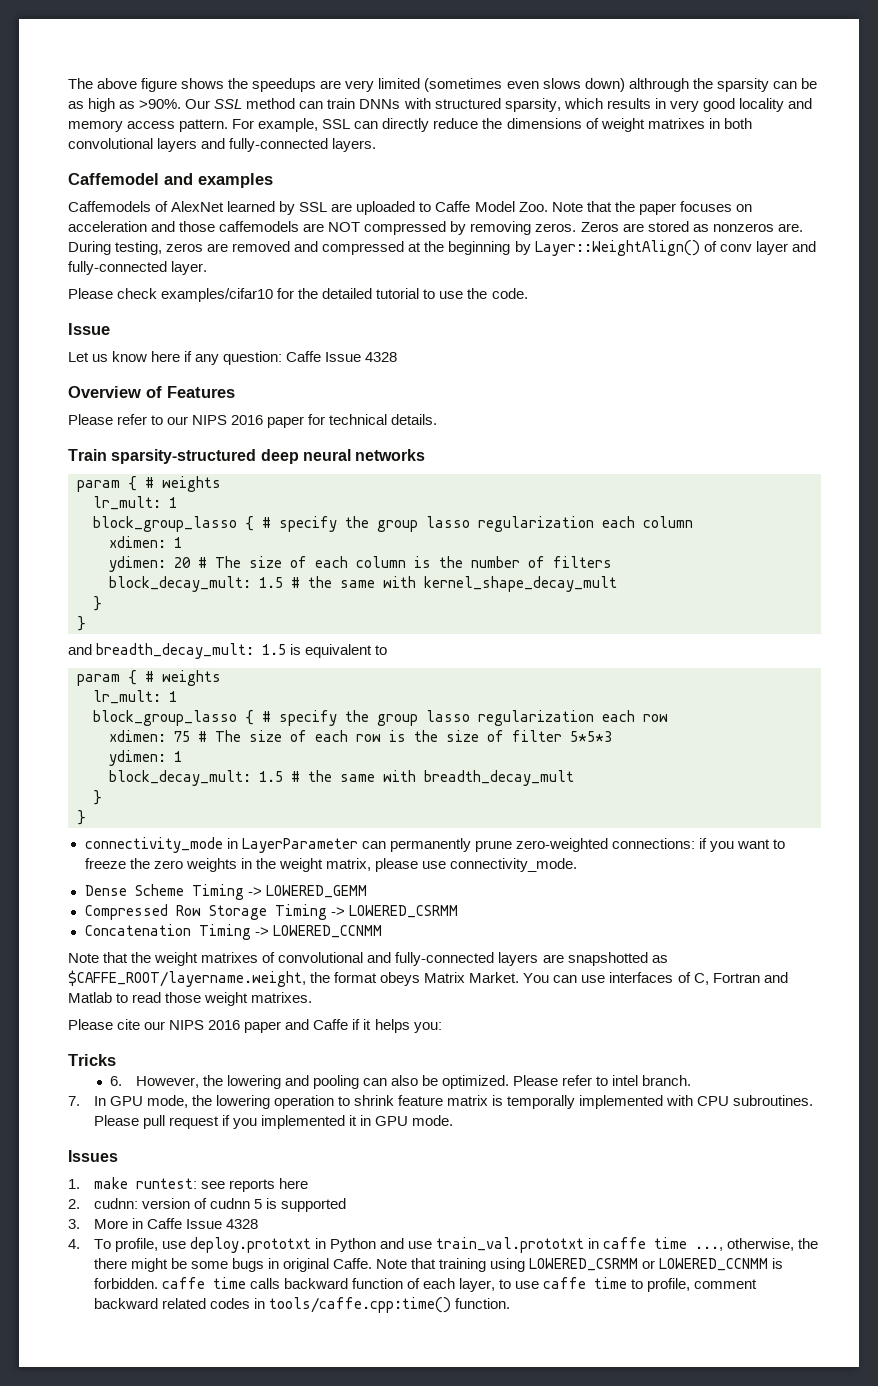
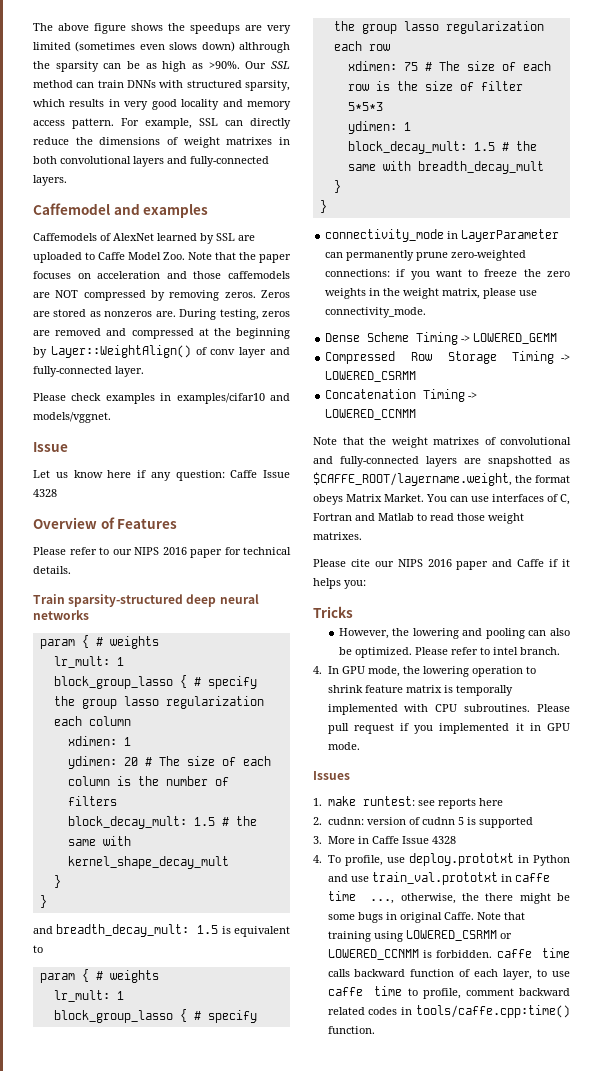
- Please check examples/cifar10 for the detailed tutorial to use the code.
+ Please check examples in examples/cifar10 and models/vggnet.
- 6. However, the lowering and pooling can also be optimized.
+ However, the lowering and pooling can also be optimized.
- 7. In GPU mode, the lowering operation to shrink feature matrix is temporally implemented with CPU subroutines.
+ 4. In GPU mode, the lowering operation to shrink feature matrix is temporally implemented with CPU subroutines.

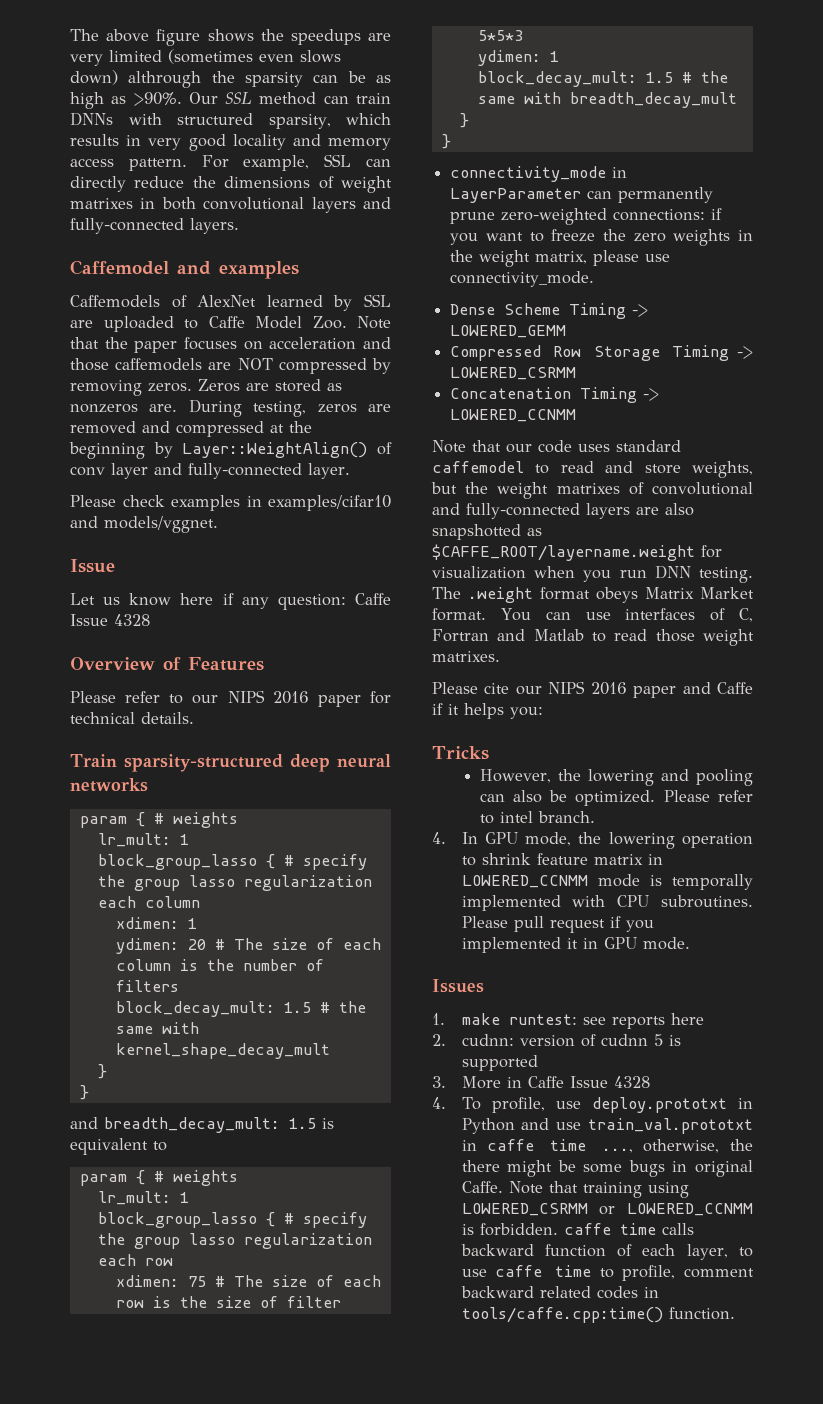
- Note that the weight matrixes of convolutional and fully-connected layers are snapshotted as $CAFFE_ROOT/layername.weight, the format obeys Matrix Market.
+ Note that our code uses standard caffemodel to read and store weights, but the weight matrixes of convolutional and fully-connected layers are also snapshotted as $CAFFE_ROOT/layername.weight for visualization when you run DNN testing. The .weight format obeys Matrix Market format.
- 4. In GPU mode, the lowering operation to shrink feature matrix is temporally implemented with CPU subroutines.
+ 4. In GPU mode, the lowering operation to shrink feature matrix in LOWERED_CCNMM mode is temporally implemented with CPU subroutines.

